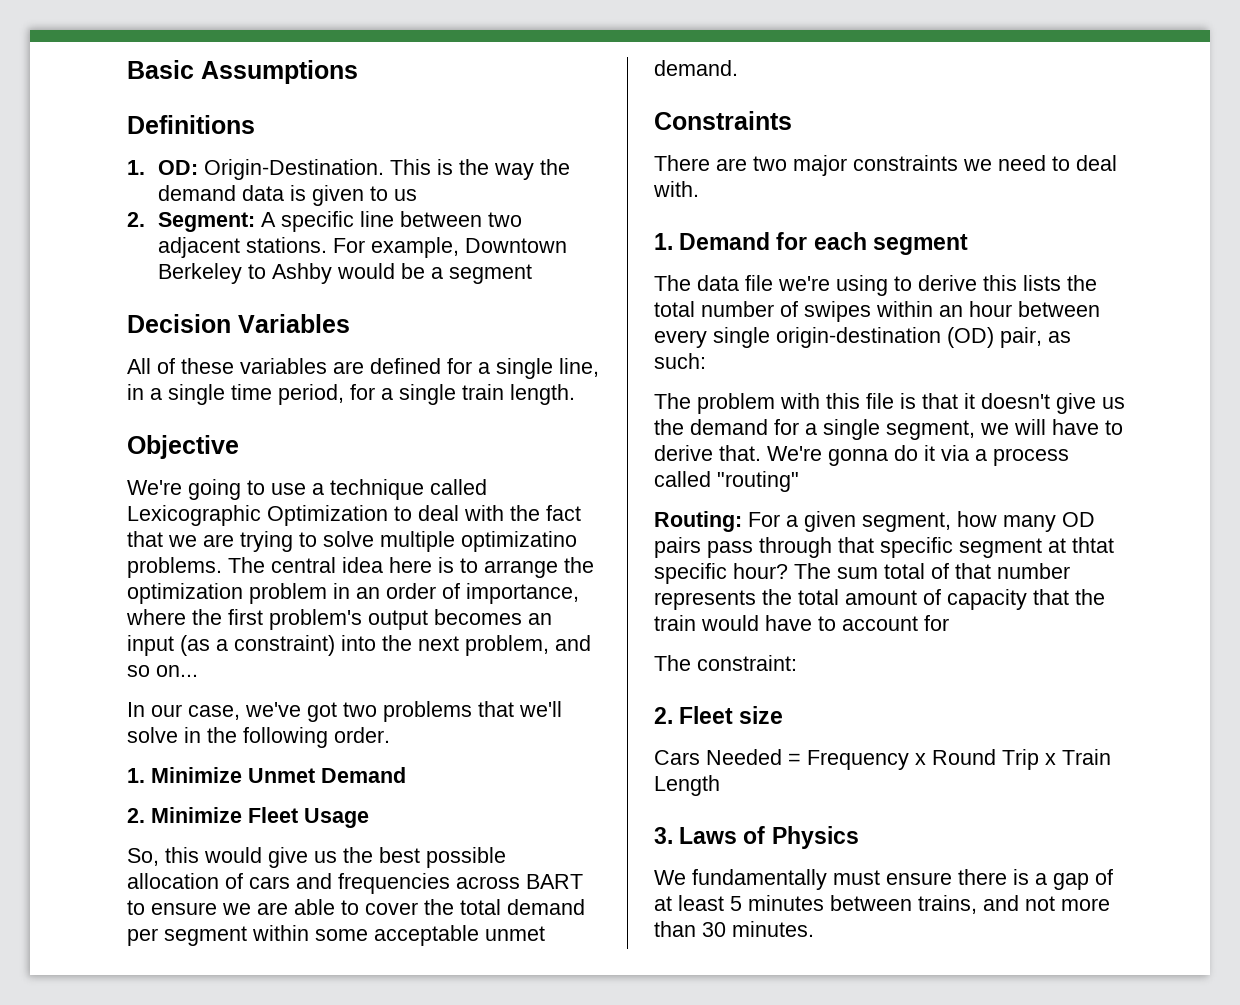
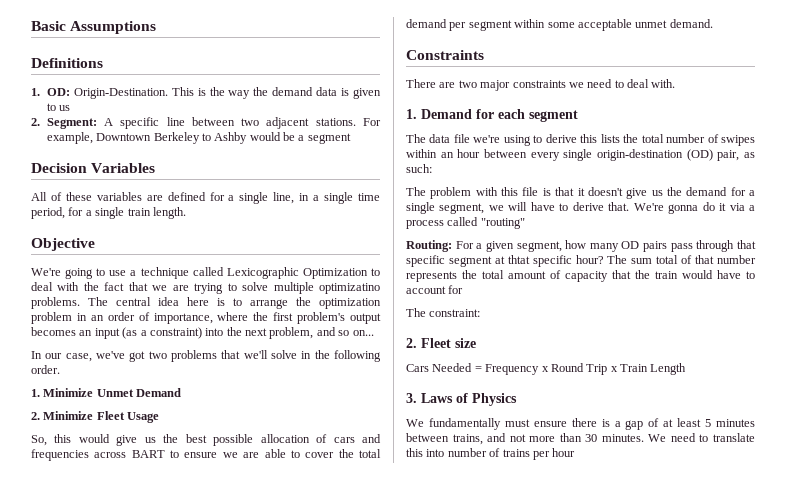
+ We need to translate this into number of trains per hour

